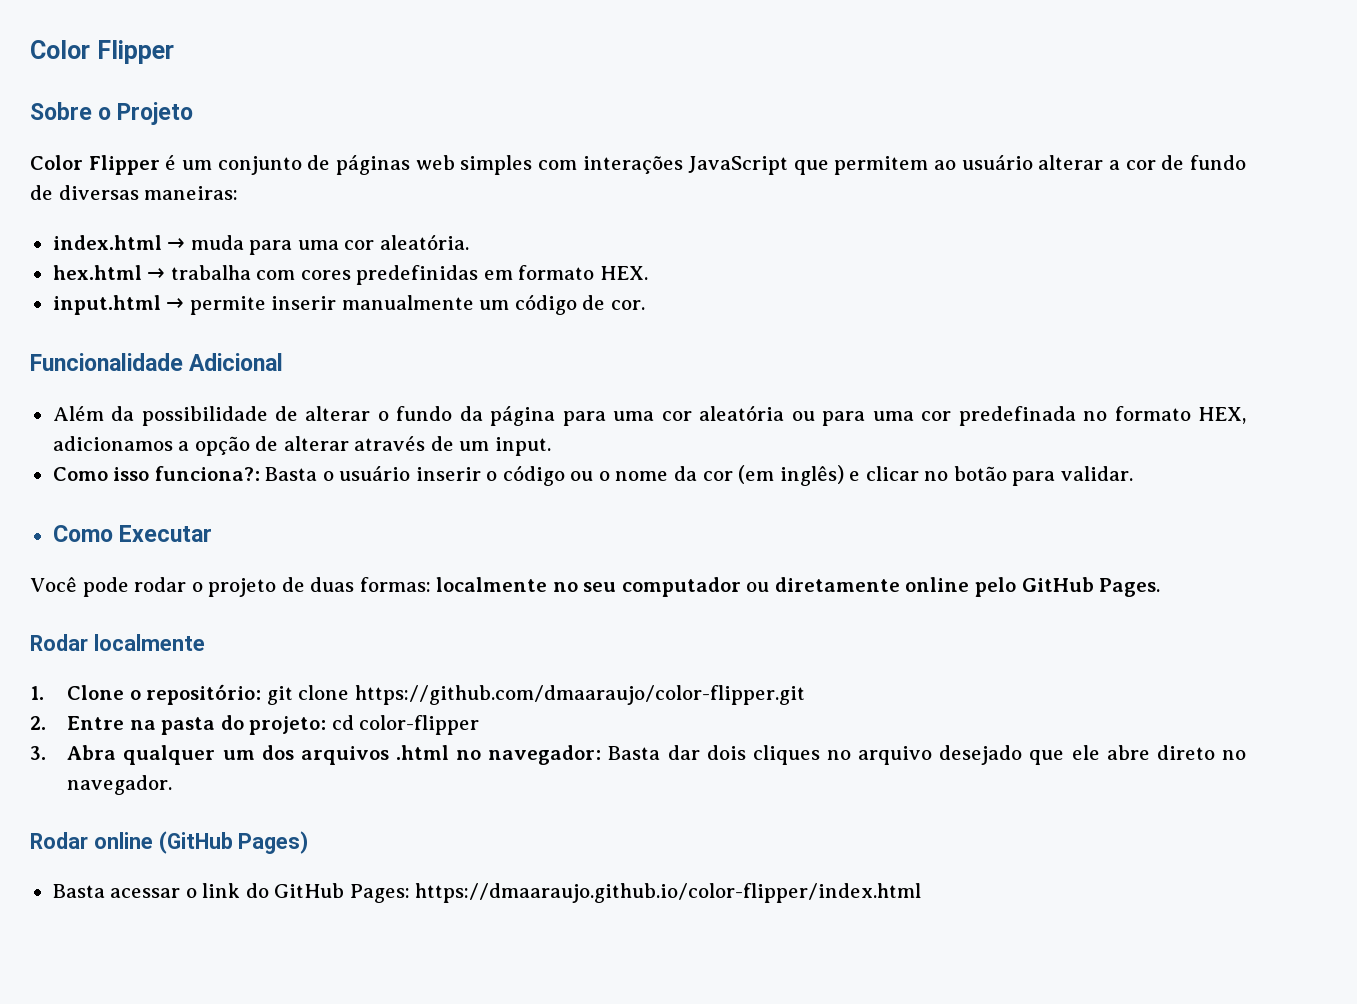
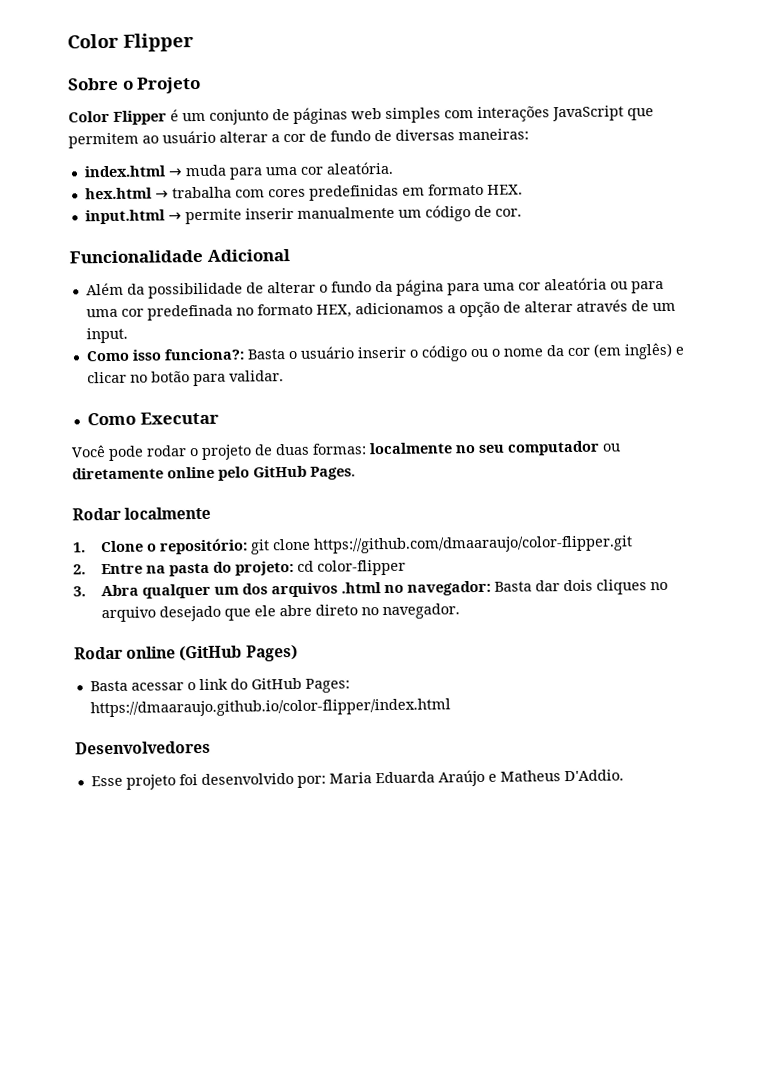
+ Desenvolvedores
+ Esse projeto foi desenvolvido por: Maria Eduarda Araújo e Matheus D'Addio.

